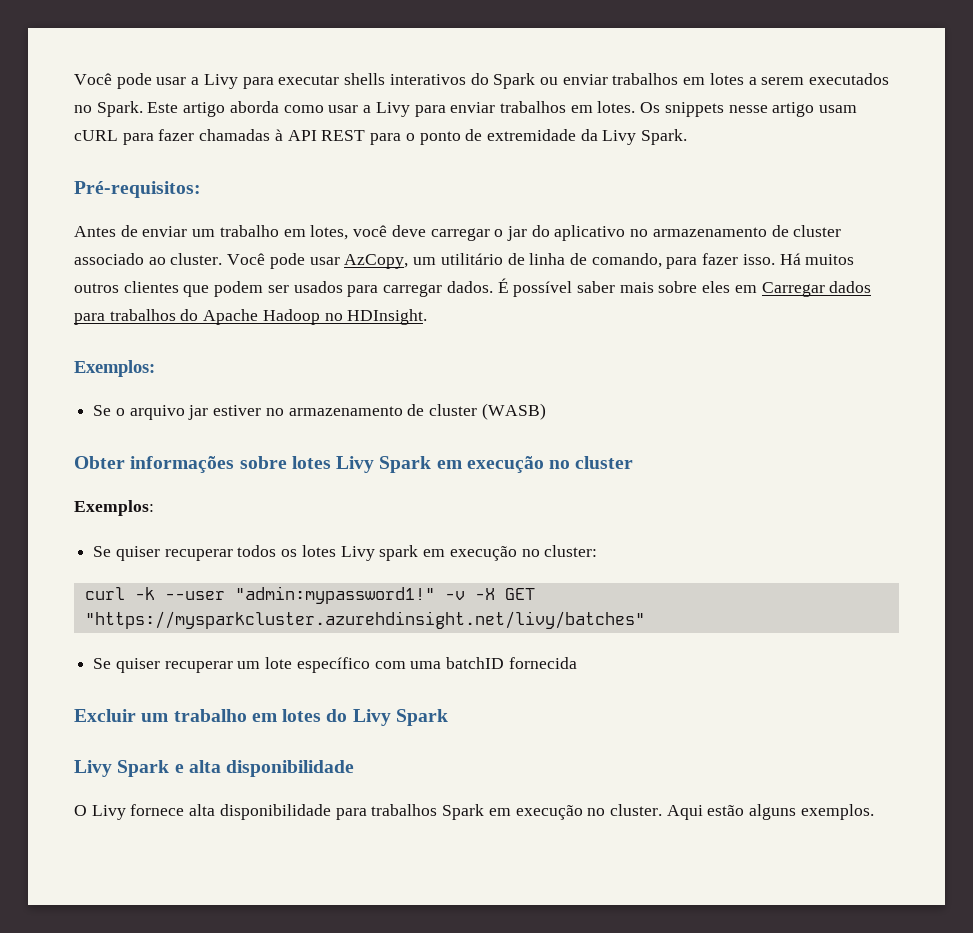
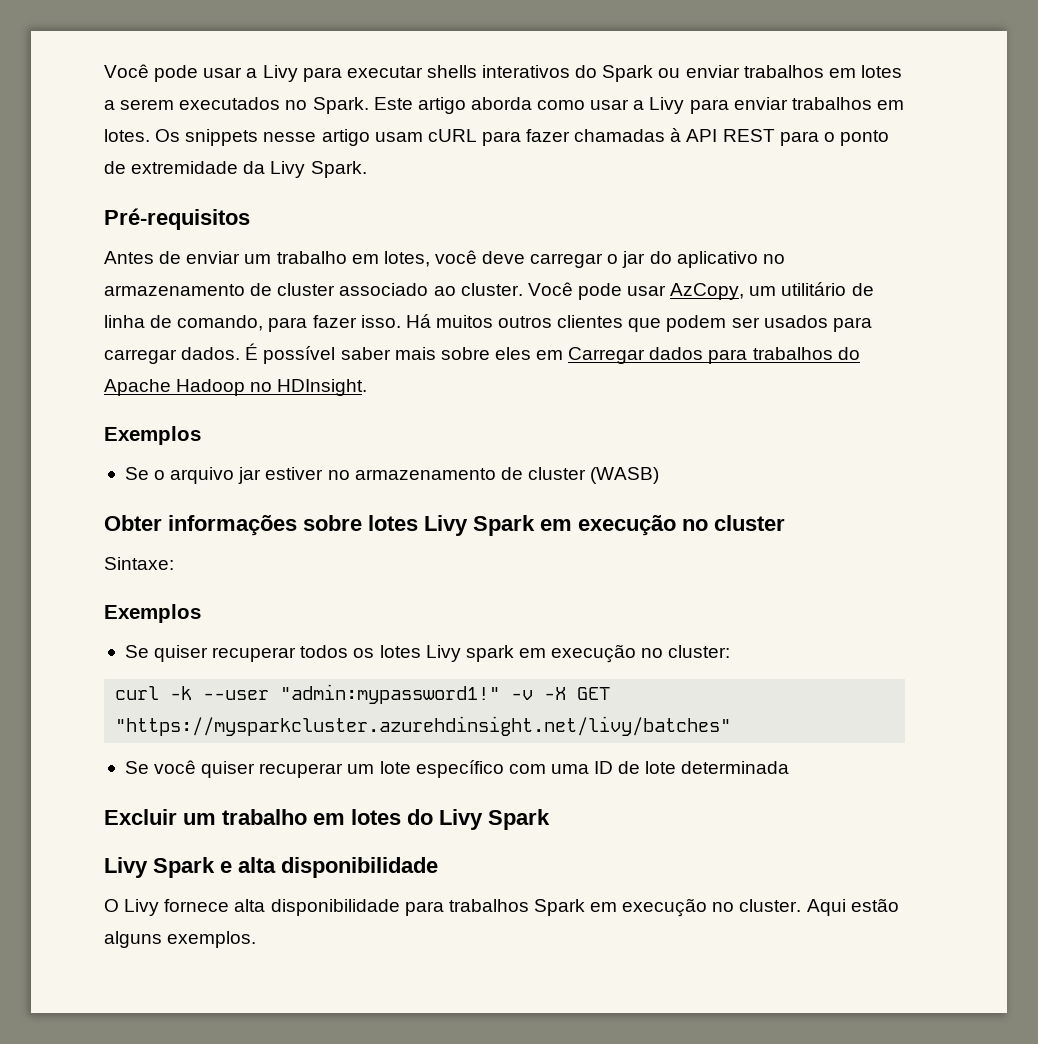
- Pré-requisitos:
+ Pré-requisitos
  É possível saber mais sobre eles em Carregar dados para trabalhos do Apache Hadoop no HDInsight.
- Exemplos:
+ Exemplos
  Obter informações sobre lotes Livy Spark em execução no cluster
- Exemplos:
+ Sintaxe:
+ Exemplos
- Se quiser recuperar um lote específico com uma batchID fornecida
+ Se você quiser recuperar um lote específico com uma ID de lote determinada

